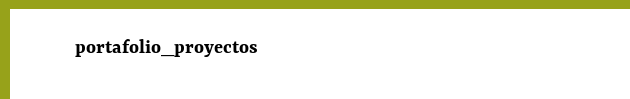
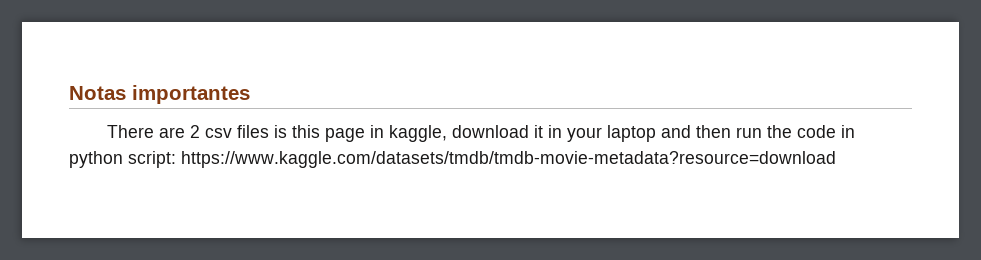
- portafolio_proyectos
+ Notas importantes
+ There are 2 csv files is this page in kaggle, download it in your laptop and then run the code in python script: https://www.kaggle.com/datasets/tmdb/tmdb-movie-metadata?resource=download

